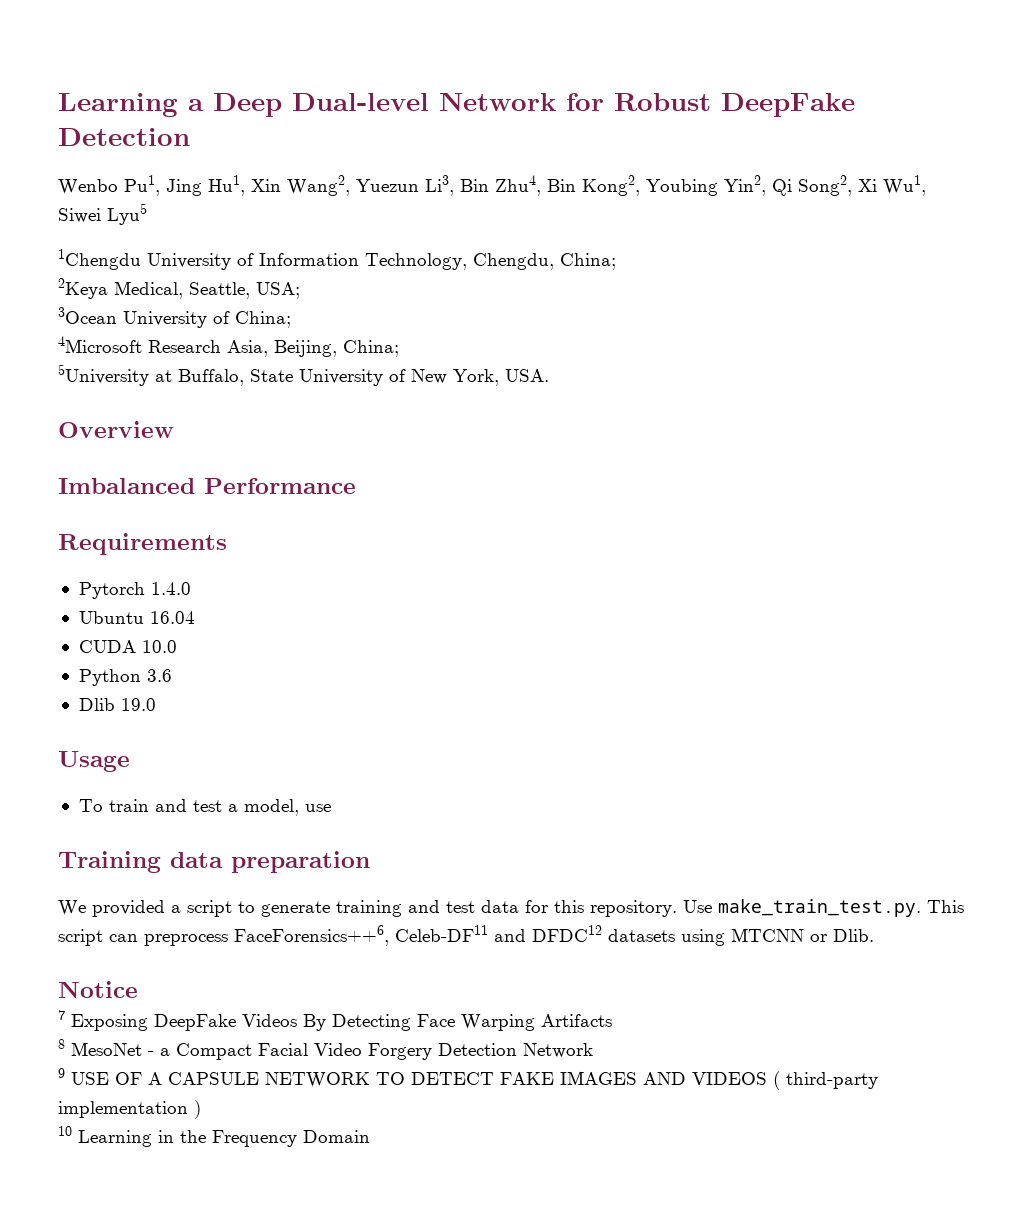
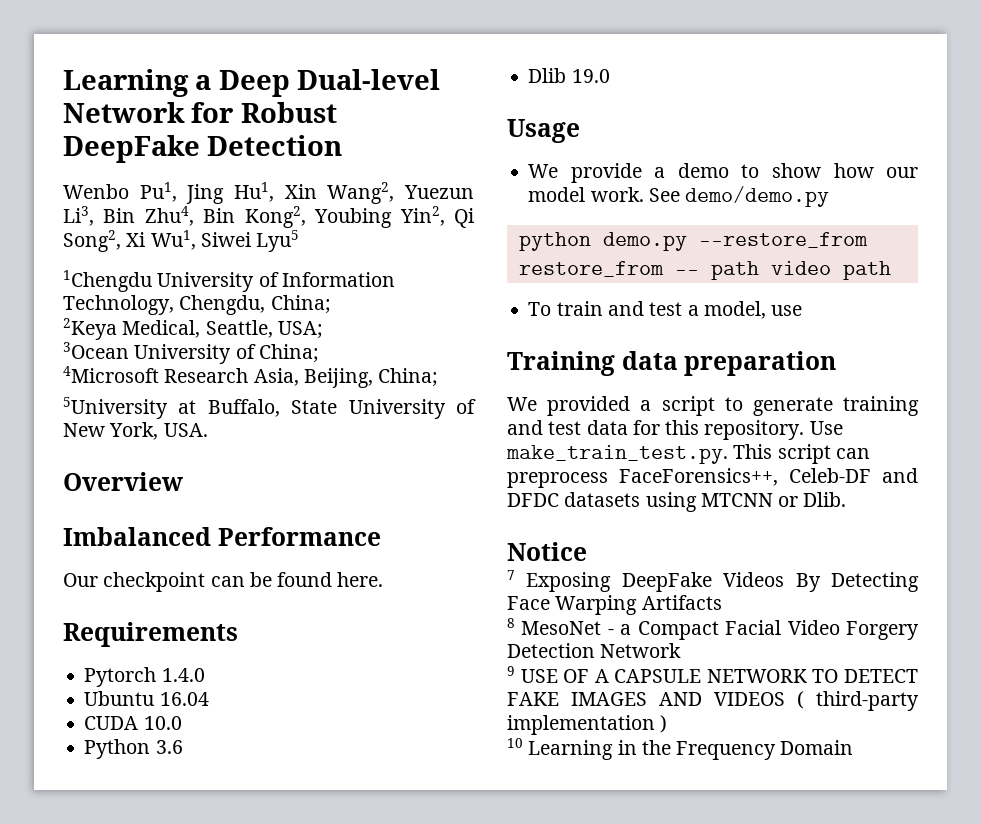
+ Our checkpoint can be found here.
+ We provide a demo to show how our model work. See demo/demo.py
+ python demo.py --restore_from restore_from -- path video path
- Use make_train_test.py. This script can preprocess FaceForensics++6, Celeb-DF11 and DFDC12 datasets using MTCNN or Dlib.
+ Use make_train_test.py. This script can preprocess FaceForensics++, Celeb-DF and DFDC datasets using MTCNN or Dlib.

